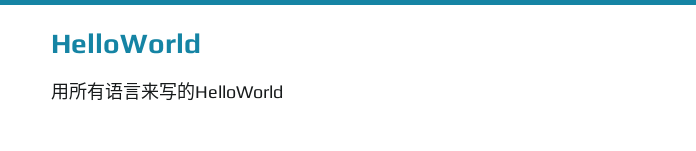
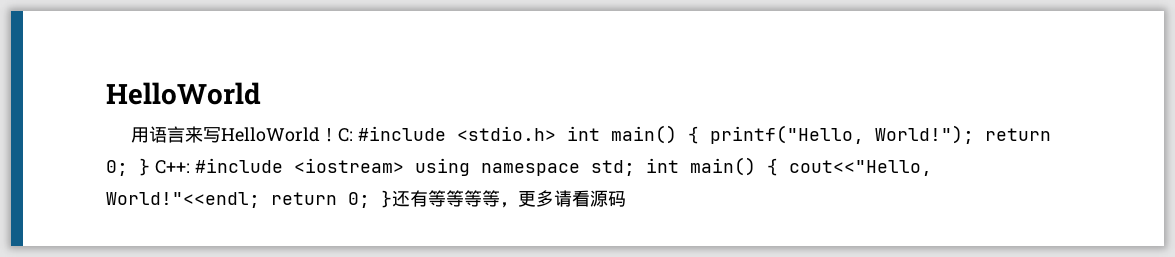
- 用所有语言来写的HelloWorld
+ 用语言来写HelloWorld！C: #include <stdio.h> int main() { printf("Hello, World!"); return 0; } C++: #include <iostream> using namespace std; int main() { cout<<"Hello, World!"<<endl; return 0; }还有等等等等，更多请看源码

